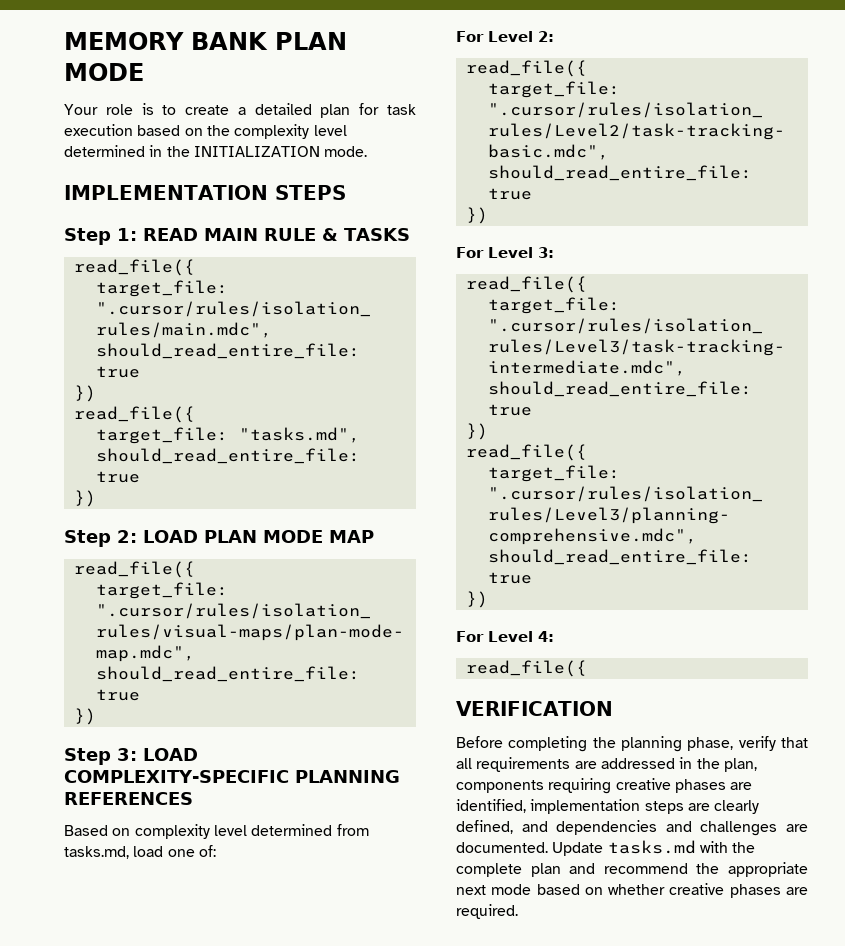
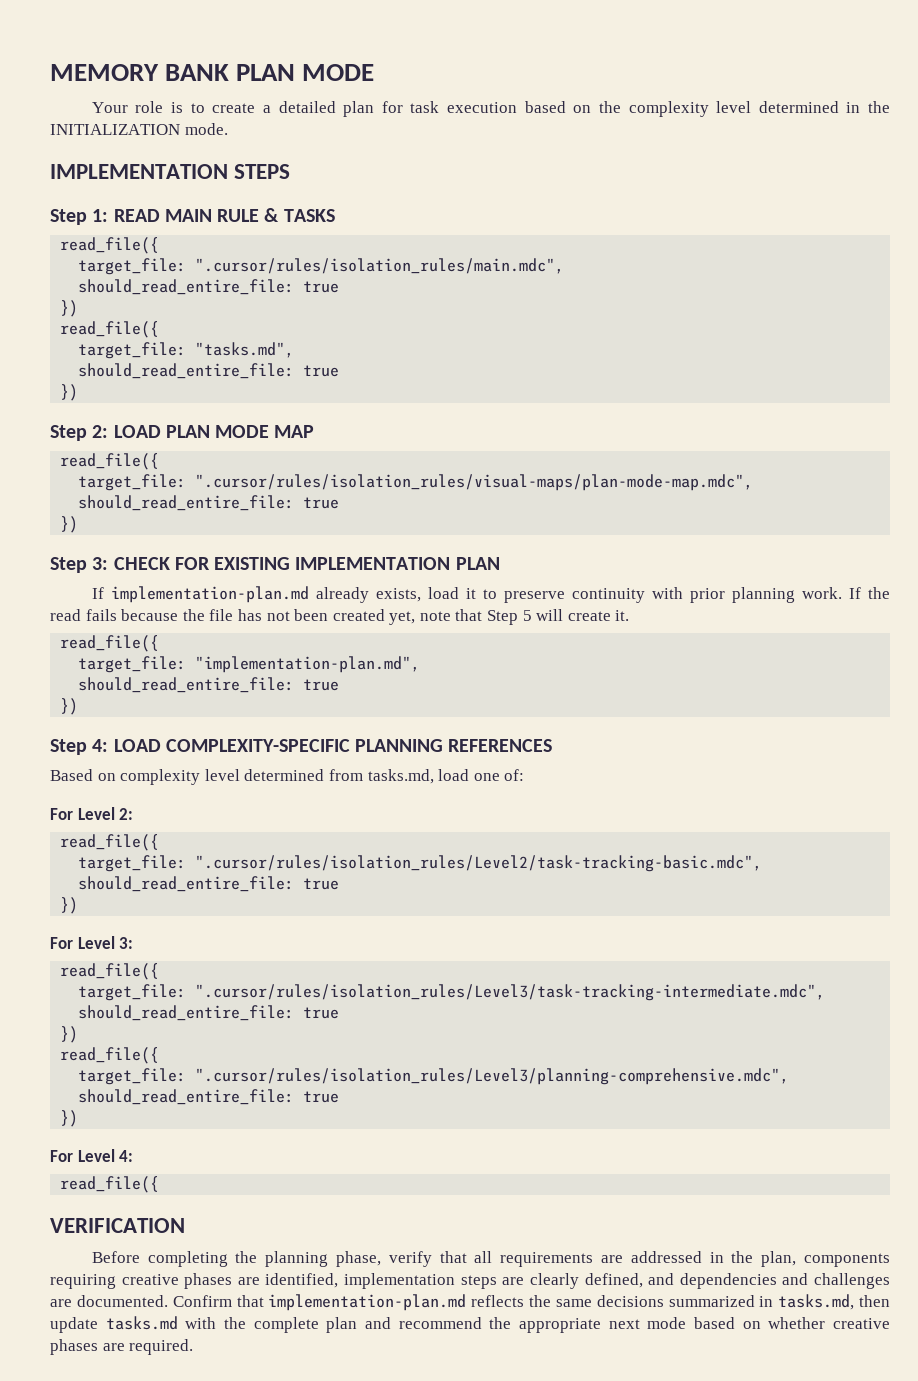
- Step 3: LOAD COMPLEXITY-SPECIFIC PLANNING REFERENCES
+ Step 3: CHECK FOR EXISTING IMPLEMENTATION PLAN
+ If implementation-plan.md already exists, load it to preserve continuity with prior planning work. If the read fails because the file has not been created yet, note that Step 5 will create it.
+ read_file({
+ target_file: "implementation-plan.md",
+ should_read_entire_file: true
+ })
+ Step 4: LOAD COMPLEXITY-SPECIFIC PLANNING REFERENCES
- Update tasks.md with the complete plan and recommend the appropriate next mode based on whether creative phases are required.
+ Confirm that implementation-plan.md reflects the same decisions summarized in tasks.md, then update tasks.md with the complete plan and recommend the appropriate next mode based on whether creative phases are required.

